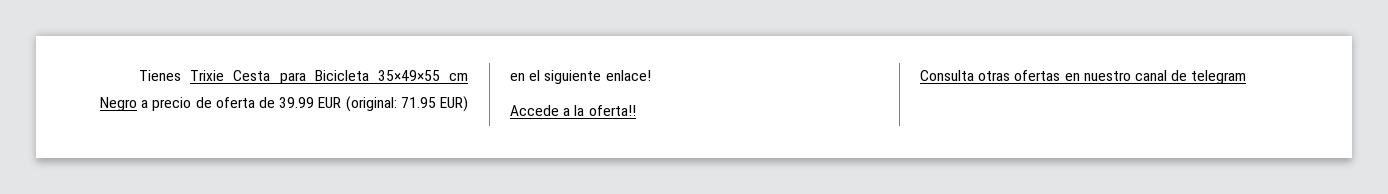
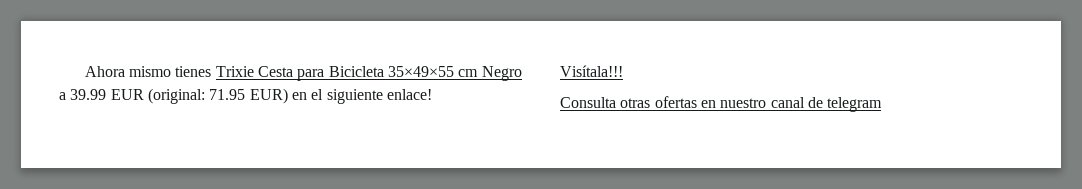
- Tienes Trixie Cesta para Bicicleta 35×49×55 cm Negro a precio de oferta de 39.99 EUR (original: 71.95 EUR) en el siguiente enlace!
+ Ahora mismo tienes Trixie Cesta para Bicicleta 35×49×55 cm Negro a 39.99 EUR (original: 71.95 EUR) en el siguiente enlace!
- Accede a la oferta!!
+ Visítala!!!

